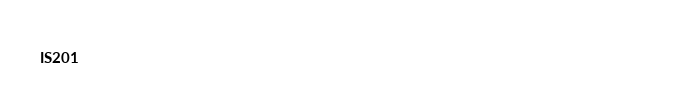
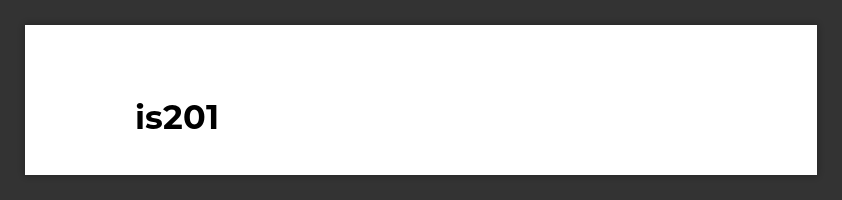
- IS201
+ is201

